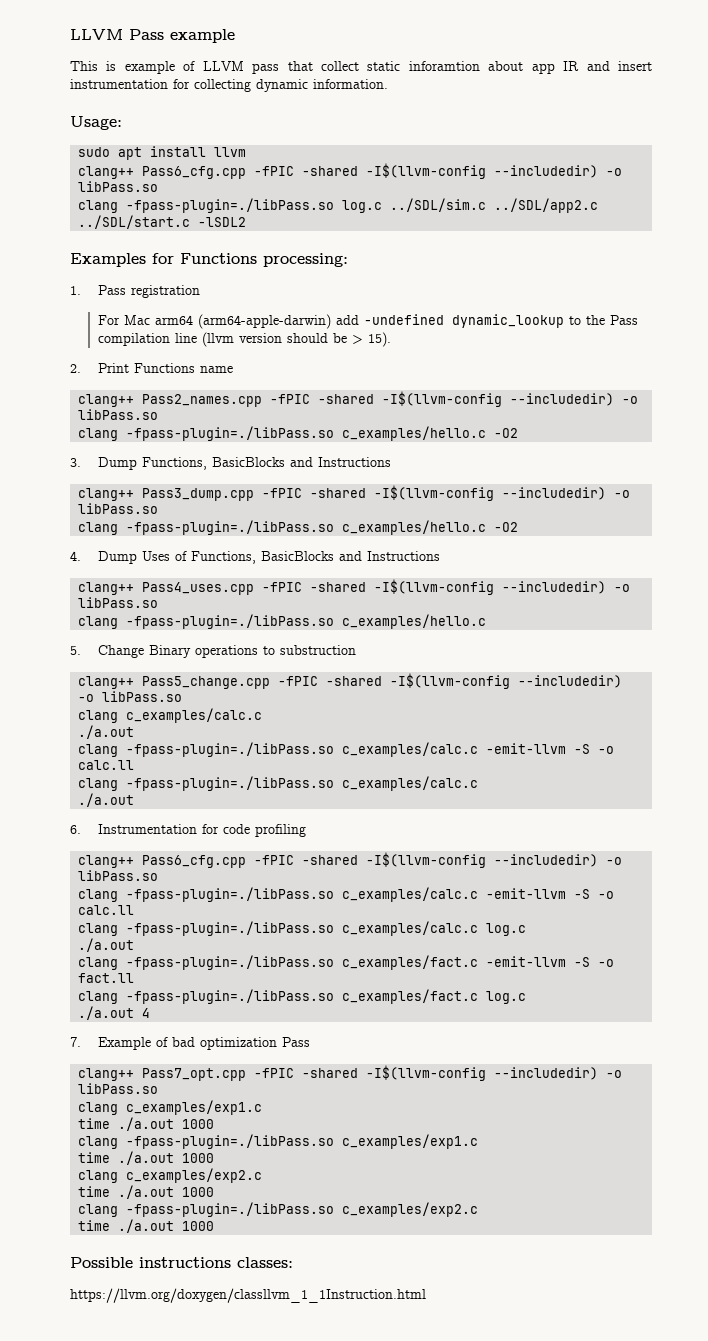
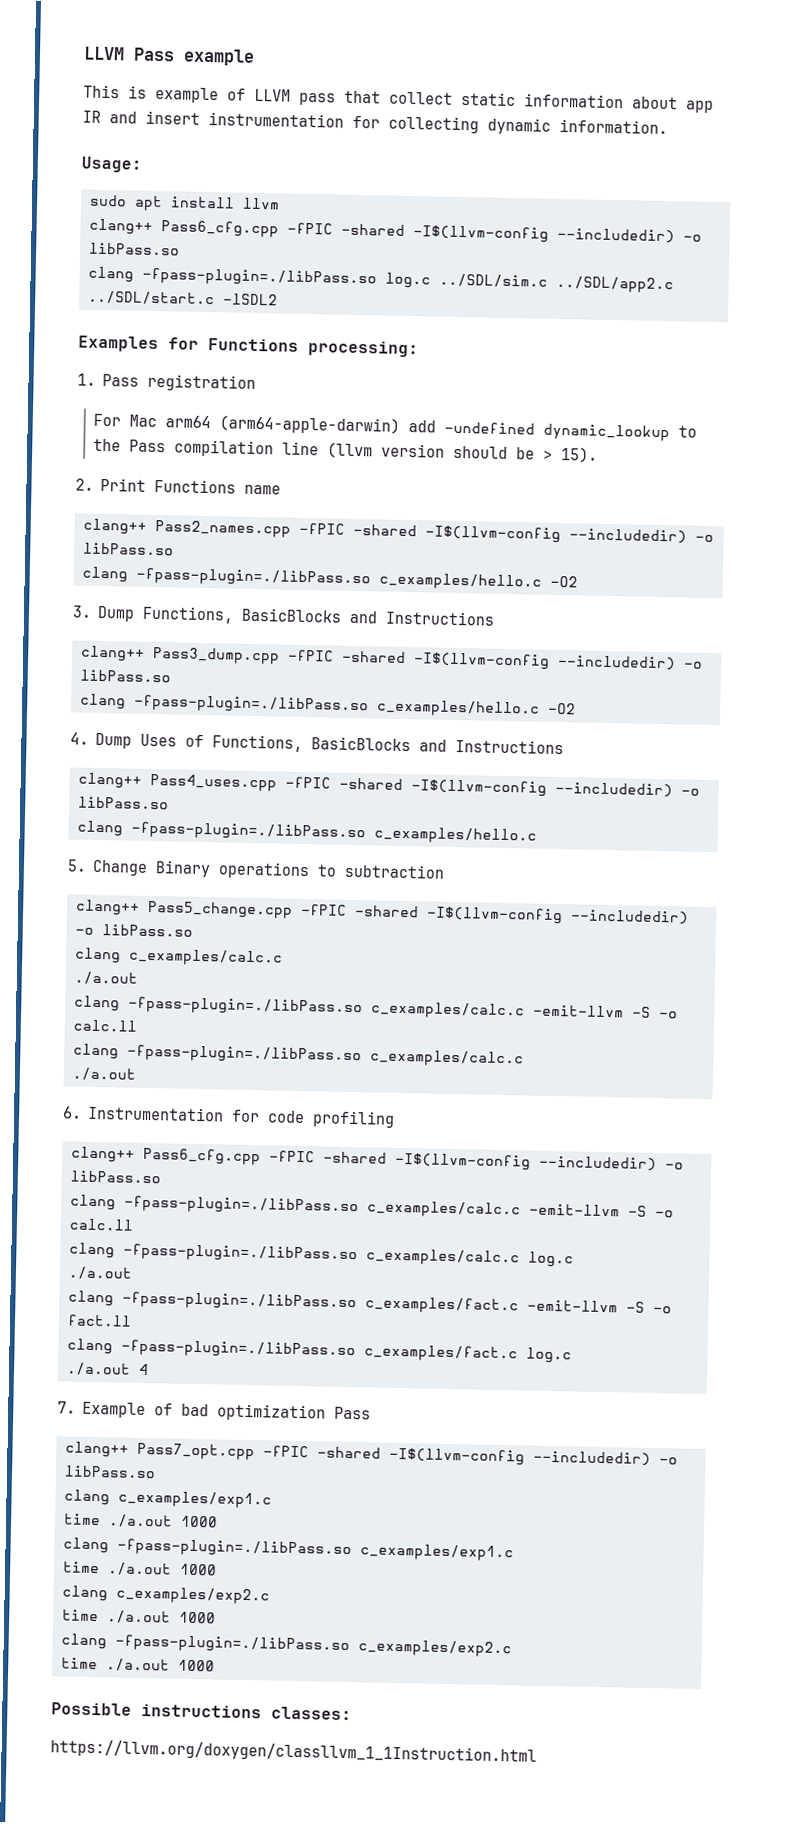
- This is example of LLVM pass that collect static inforamtion about app IR and insert instrumentation for collecting dynamic information.
+ This is example of LLVM pass that collect static information about app IR and insert instrumentation for collecting dynamic information.
- 5. Change Binary operations to substruction
+ 5. Change Binary operations to subtraction

